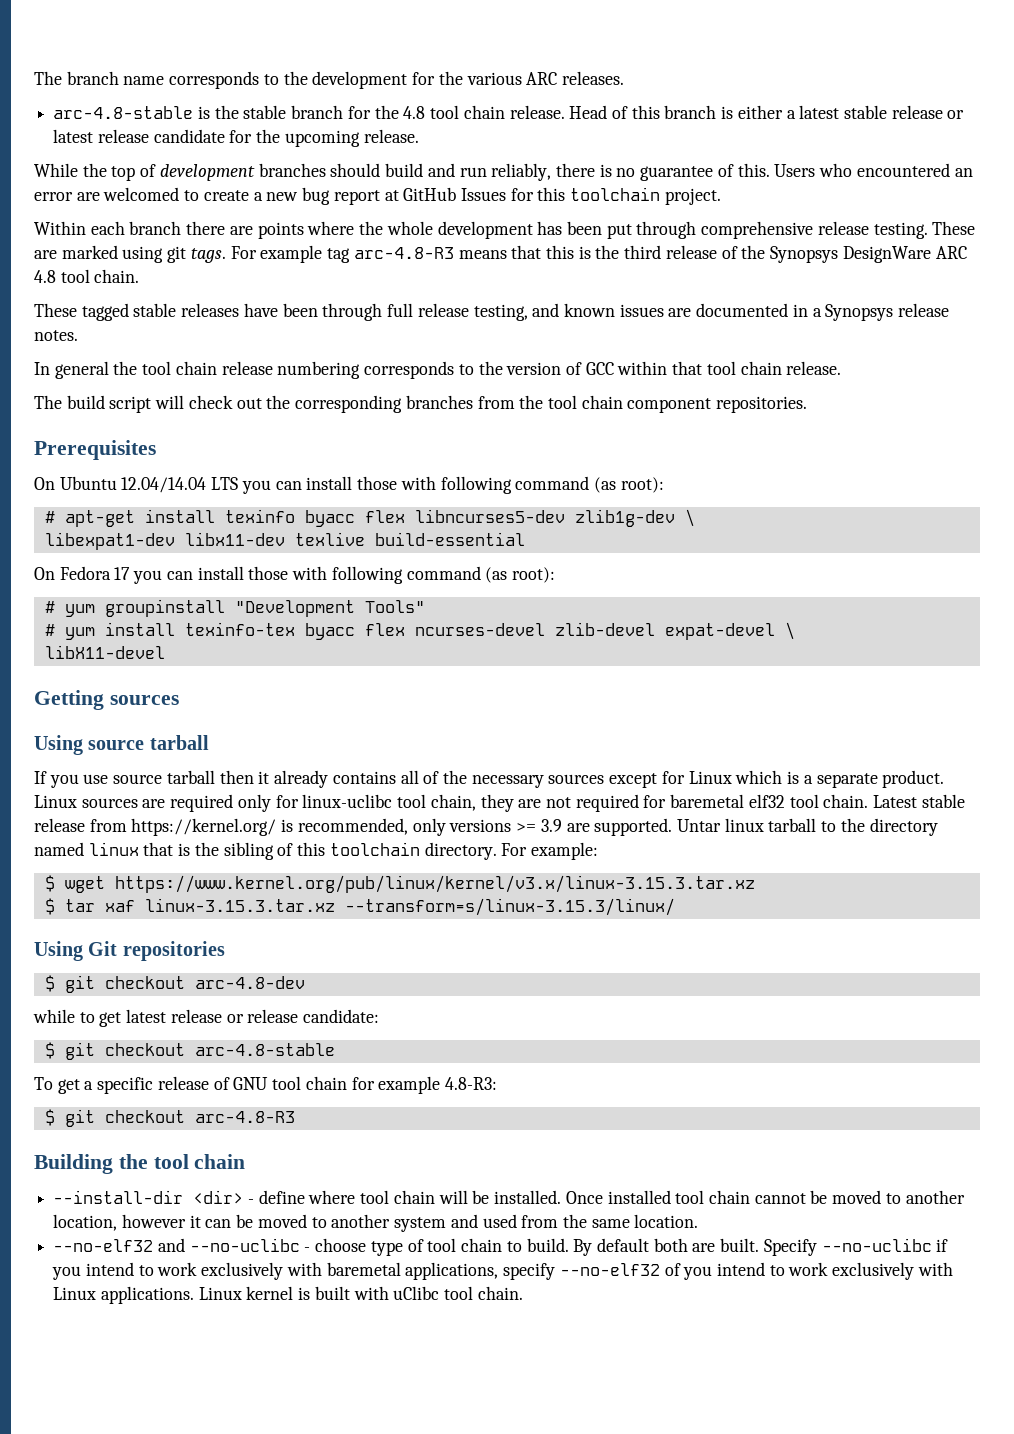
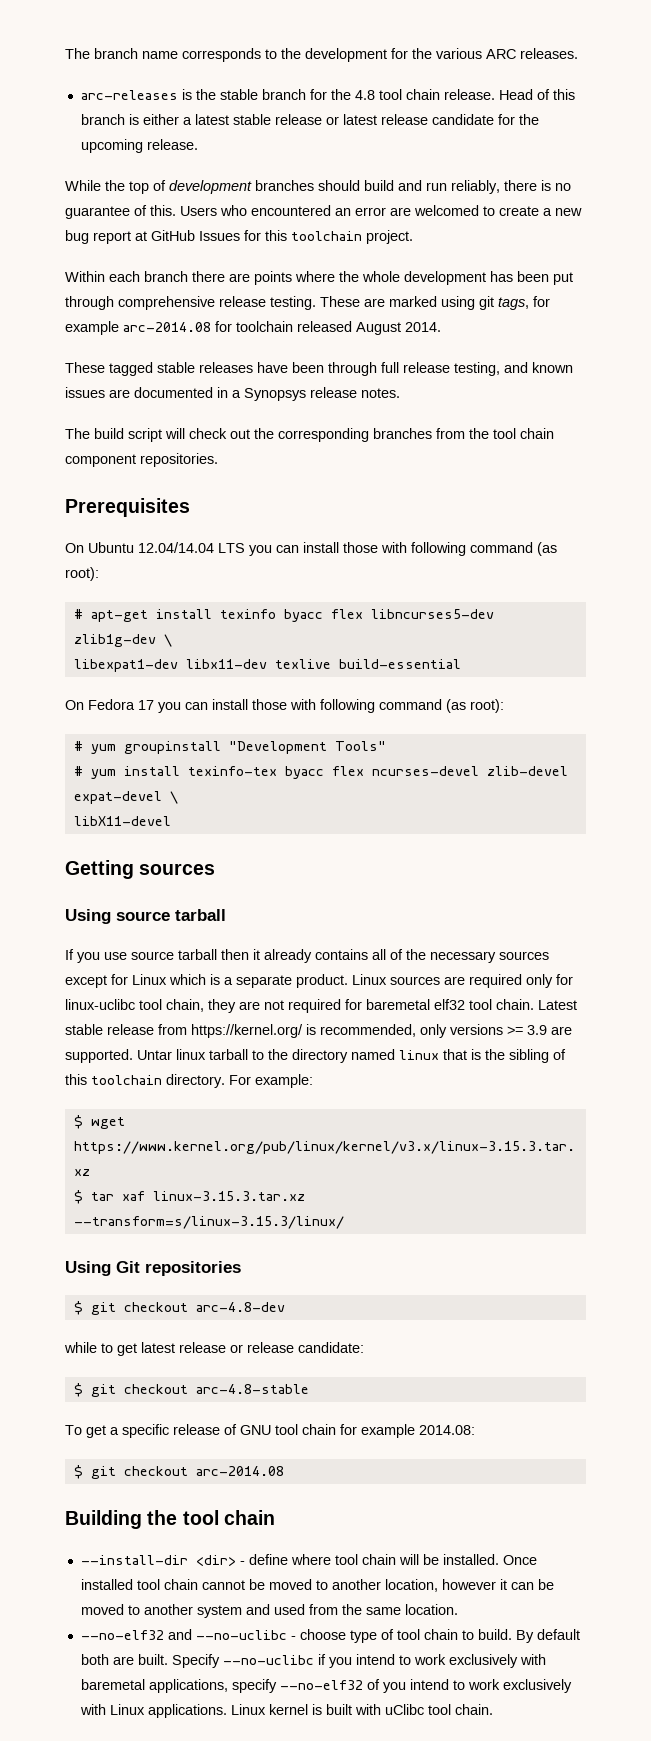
- arc-4.8-stable is the stable branch for the 4.8 tool chain release.
+ arc-releases is the stable branch for the 4.8 tool chain release.
- These are marked using git tags. For example tag arc-4.8-R3 means that this is the third release of the Synopsys DesignWare ARC 4.8 tool chain.
+ These are marked using git tags, for example arc-2014.08 for toolchain released August 2014.
- In general the tool chain release numbering corresponds to the version of GCC within that tool chain release.
- To get a specific release of GNU tool chain for example 4.8-R3:
- $ git checkout arc-4.8-R3
+ To get a specific release of GNU tool chain for example 2014.08:
+ $ git checkout arc-2014.08

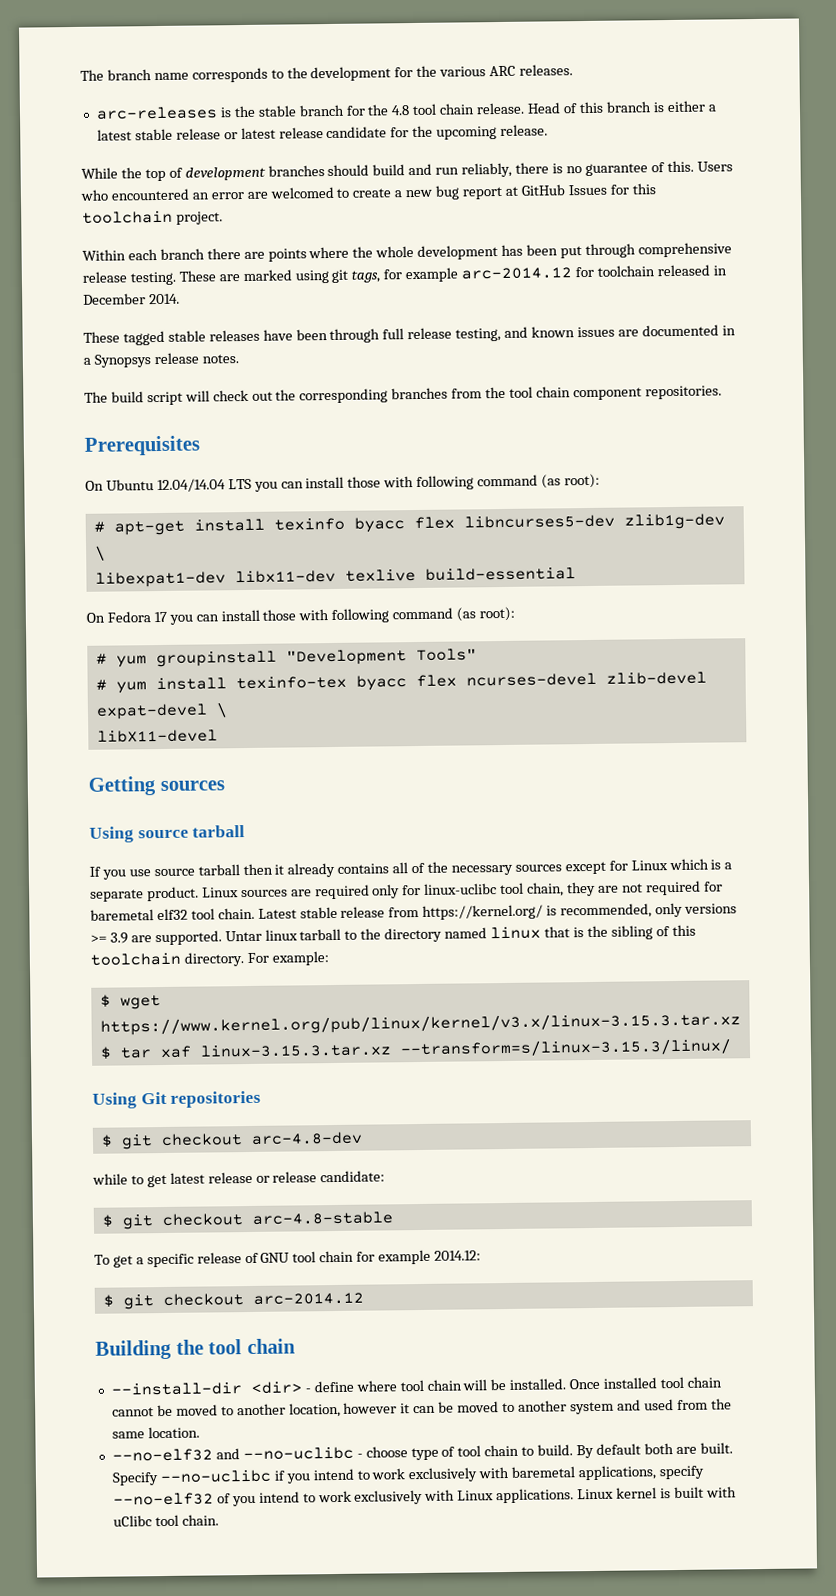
- These are marked using git tags, for example arc-2014.08 for toolchain released August 2014.
+ These are marked using git tags, for example arc-2014.12 for toolchain released in December 2014.
- To get a specific release of GNU tool chain for example 2014.08:
- $ git checkout arc-2014.08
+ To get a specific release of GNU tool chain for example 2014.12:
+ $ git checkout arc-2014.12

